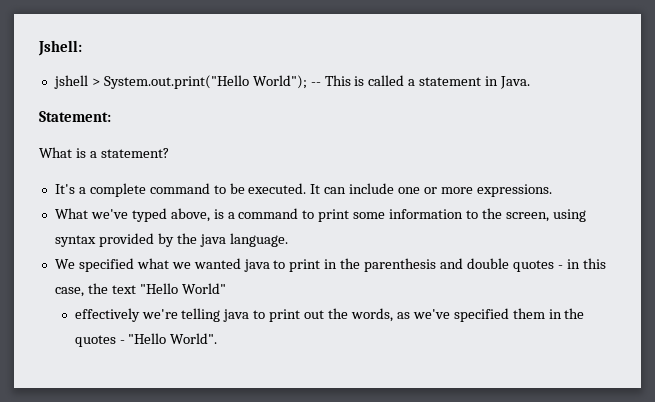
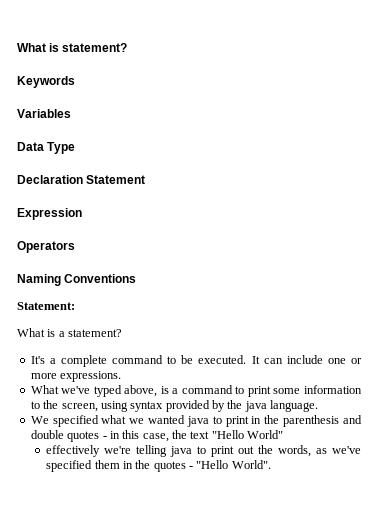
- Jshell:
- jshell > System.out.print("Hello World"); -- This is called a statement in Java.
+ What is statement?
+ Keywords
+ Variables
+ Data Type
+ Declaration Statement
+ Expression
+ Operators
+ Naming Conventions

